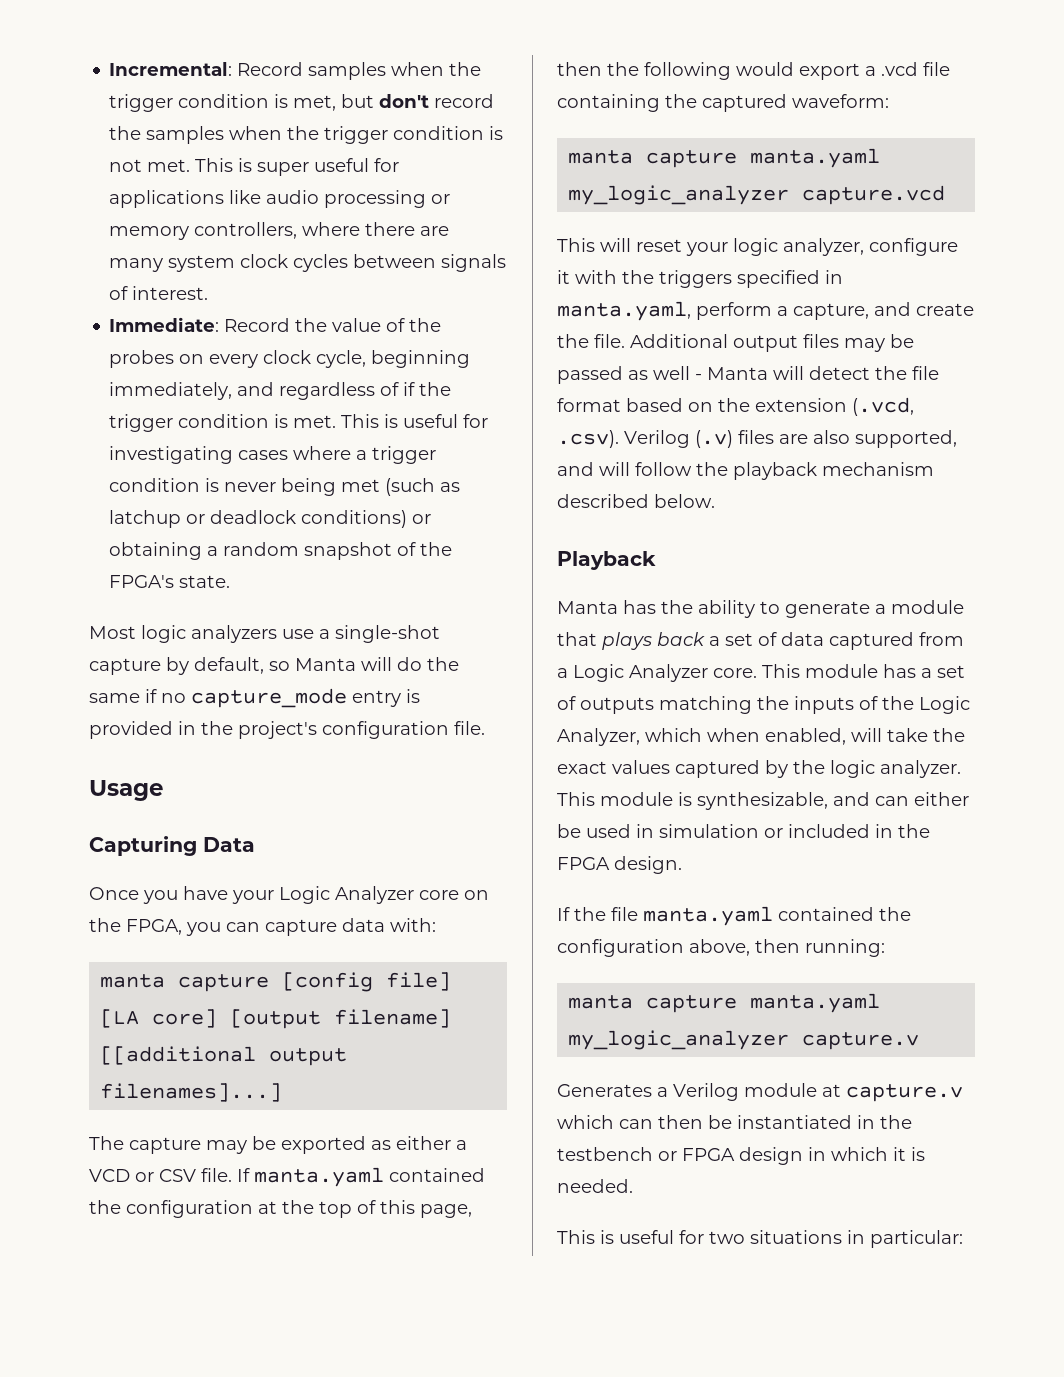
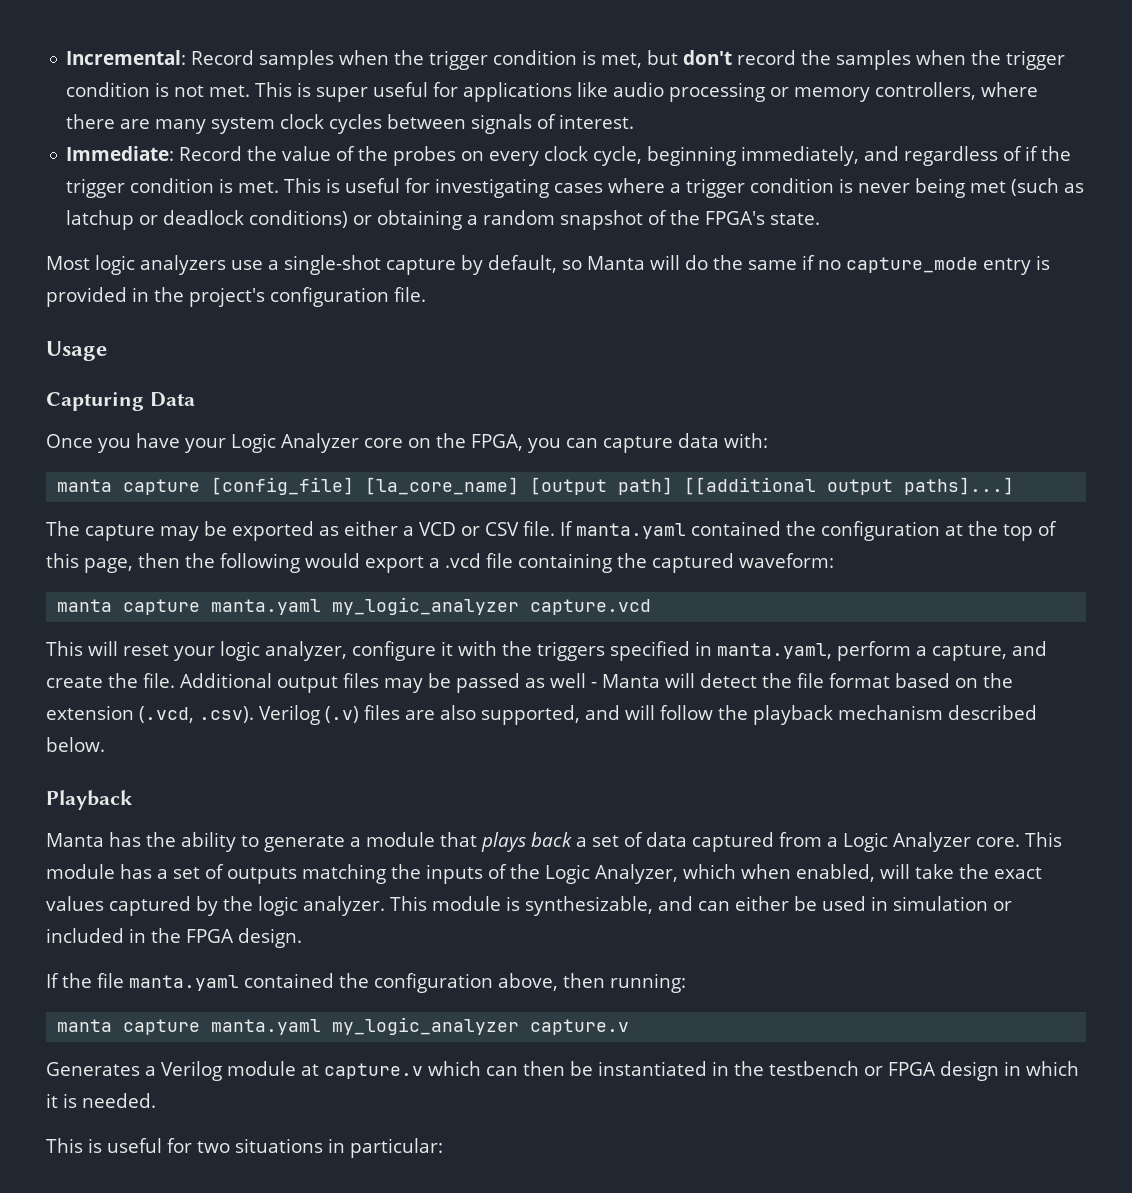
- manta capture [config file] [LA core] [output filename] [[additional output filenames]...]
+ manta capture [config_file] [la_core_name] [output path] [[additional output paths]...]

